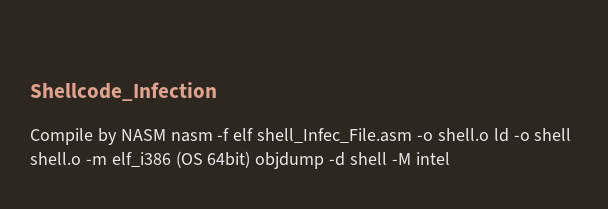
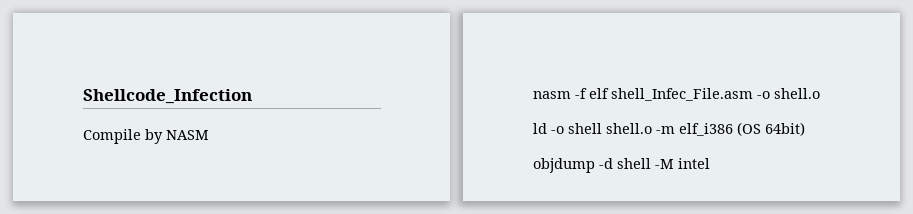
- Compile by NASM nasm -f elf shell_Infec_File.asm -o shell.o ld -o shell shell.o -m elf_i386 (OS 64bit) objdump -d shell -M intel
+ Compile by NASM
+ nasm -f elf shell_Infec_File.asm -o shell.o
+ ld -o shell shell.o -m elf_i386 (OS 64bit)
+ objdump -d shell -M intel

